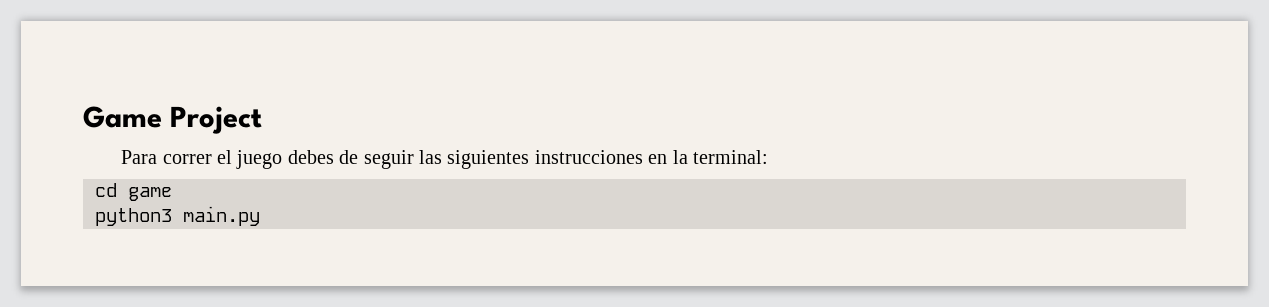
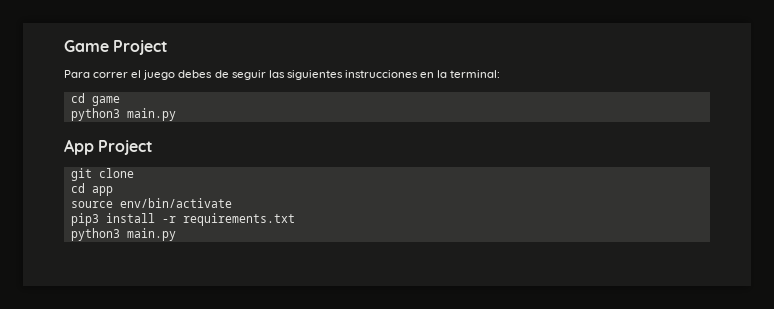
+ App Project
+ git clone
+ cd app
+ source env/bin/activate
+ pip3 install -r requirements.txt
+ python3 main.py

